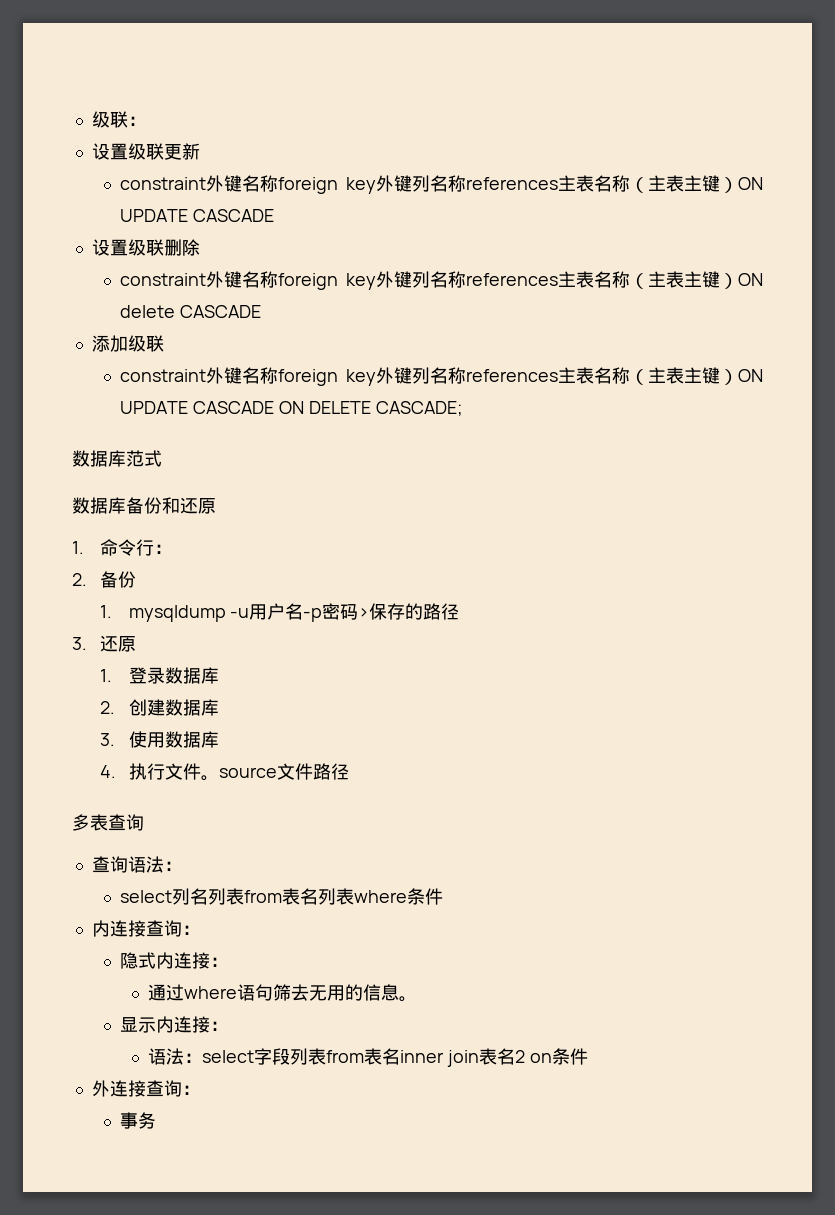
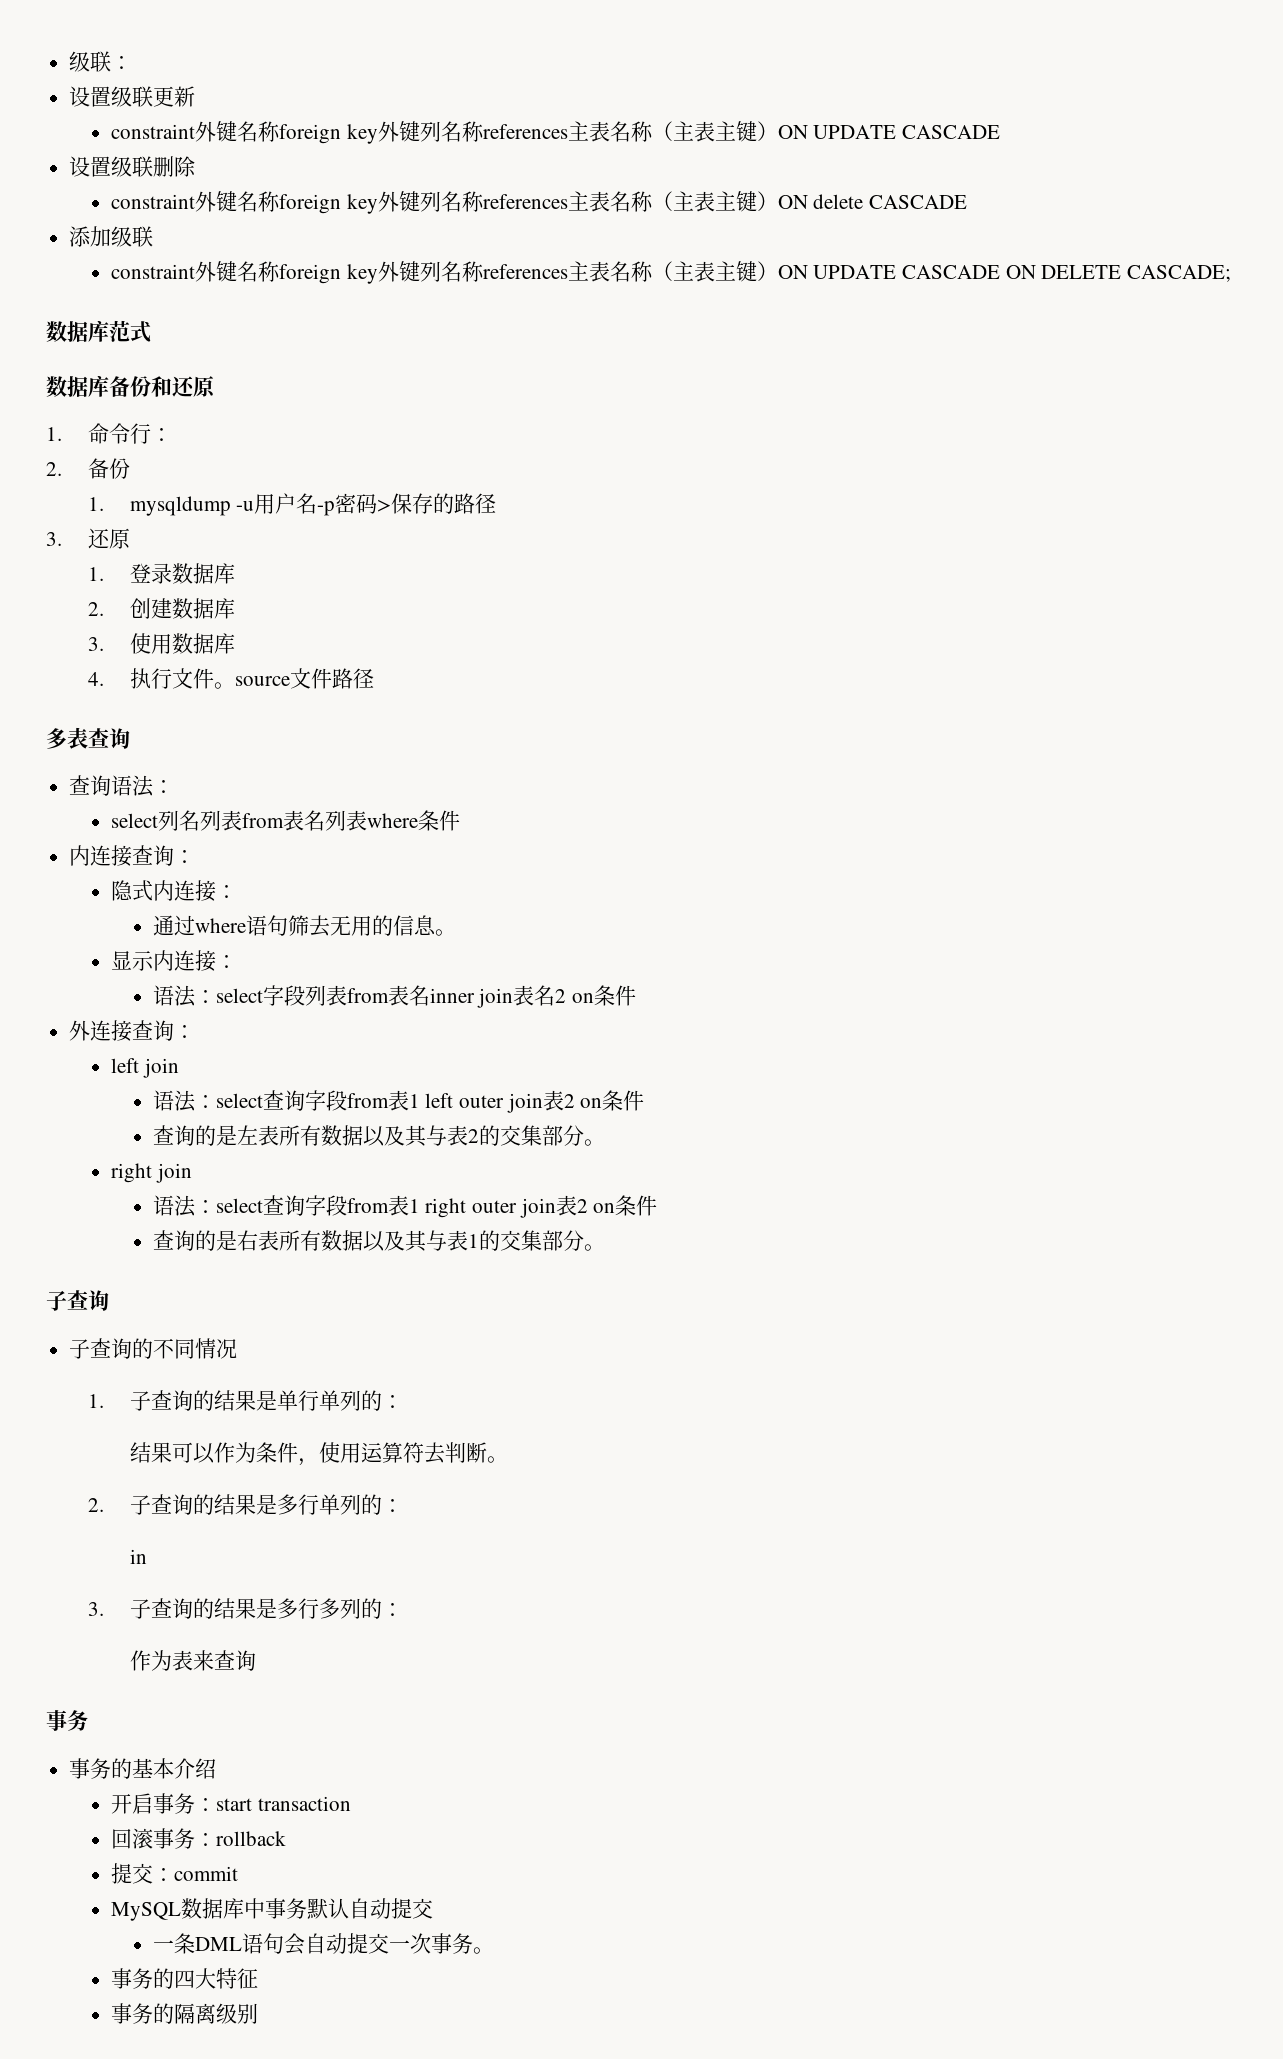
+ left join
+ 语法：select查询字段from表1 left outer join表2 on条件
+ 查询的是左表所有数据以及其与表2的交集部分。
+ right join
+ 语法：select查询字段from表1 right outer join表2 on条件
+ 查询的是右表所有数据以及其与表1的交集部分。
+ 子查询
+ 子查询的不同情况
+ 1.子查询的结果是单行单列的：
+ 结果可以作为条件，使用运算符去判断。
+ 2.子查询的结果是多行单列的：
+ in
+ 3.子查询的结果是多行多列的：
+ 作为表来查询
  事务
+ 事务的基本介绍
+ 开启事务：start transaction
+ 回滚事务：rollback
+ 提交：commit
+ MySQL数据库中事务默认自动提交
+ 一条DML语句会自动提交一次事务。
+ 事务的四大特征
+ 事务的隔离级别

